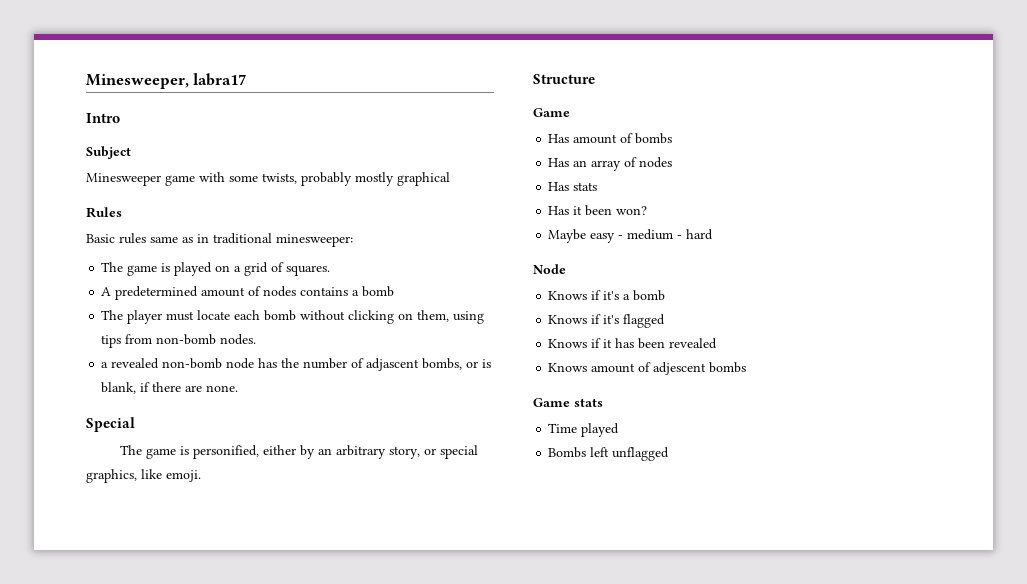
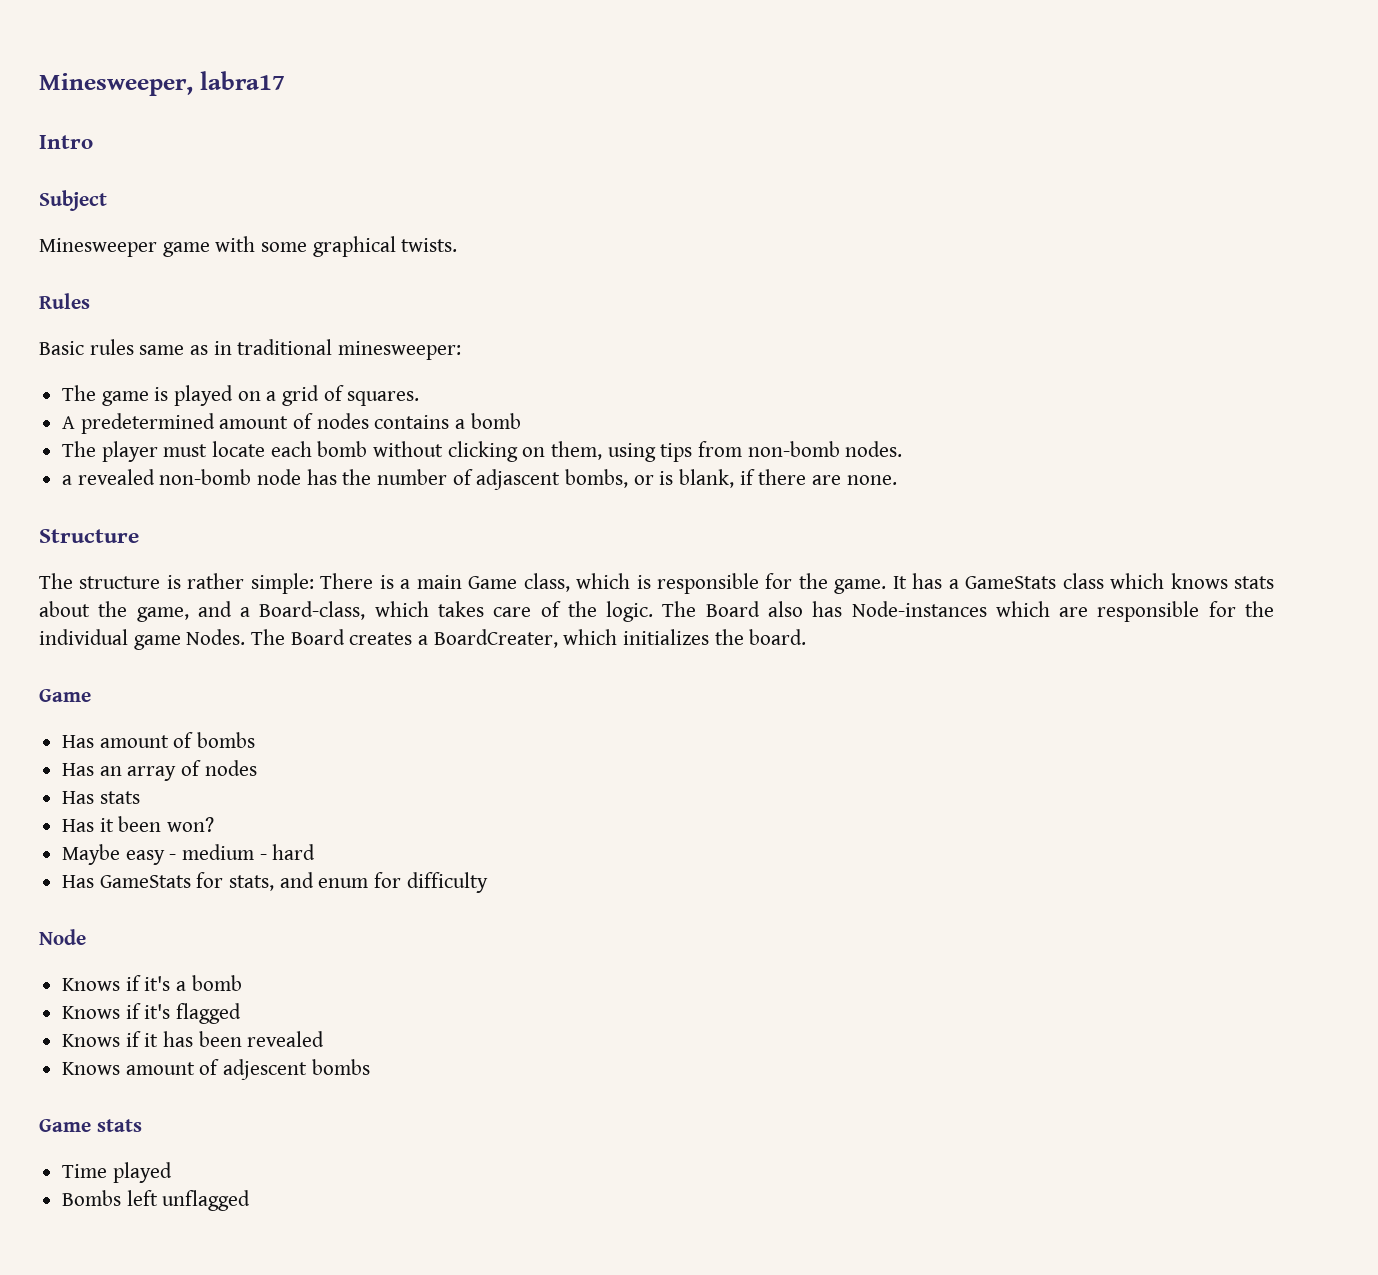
- Minesweeper game with some twists, probably mostly graphical
+ Minesweeper game with some graphical twists.
- Special
- The game is personified, either by an arbitrary story, or special graphics, like emoji.
  Structure
+ The structure is rather simple: There is a main Game class, which is responsible for the game. It has a GameStats class which knows stats about the game, and a Board-class, which takes care of the logic. The Board also has Node-instances which are responsible for the individual game Nodes. The Board creates a BoardCreater, which initializes the board.
+ Has GameStats for stats, and enum for difficulty

